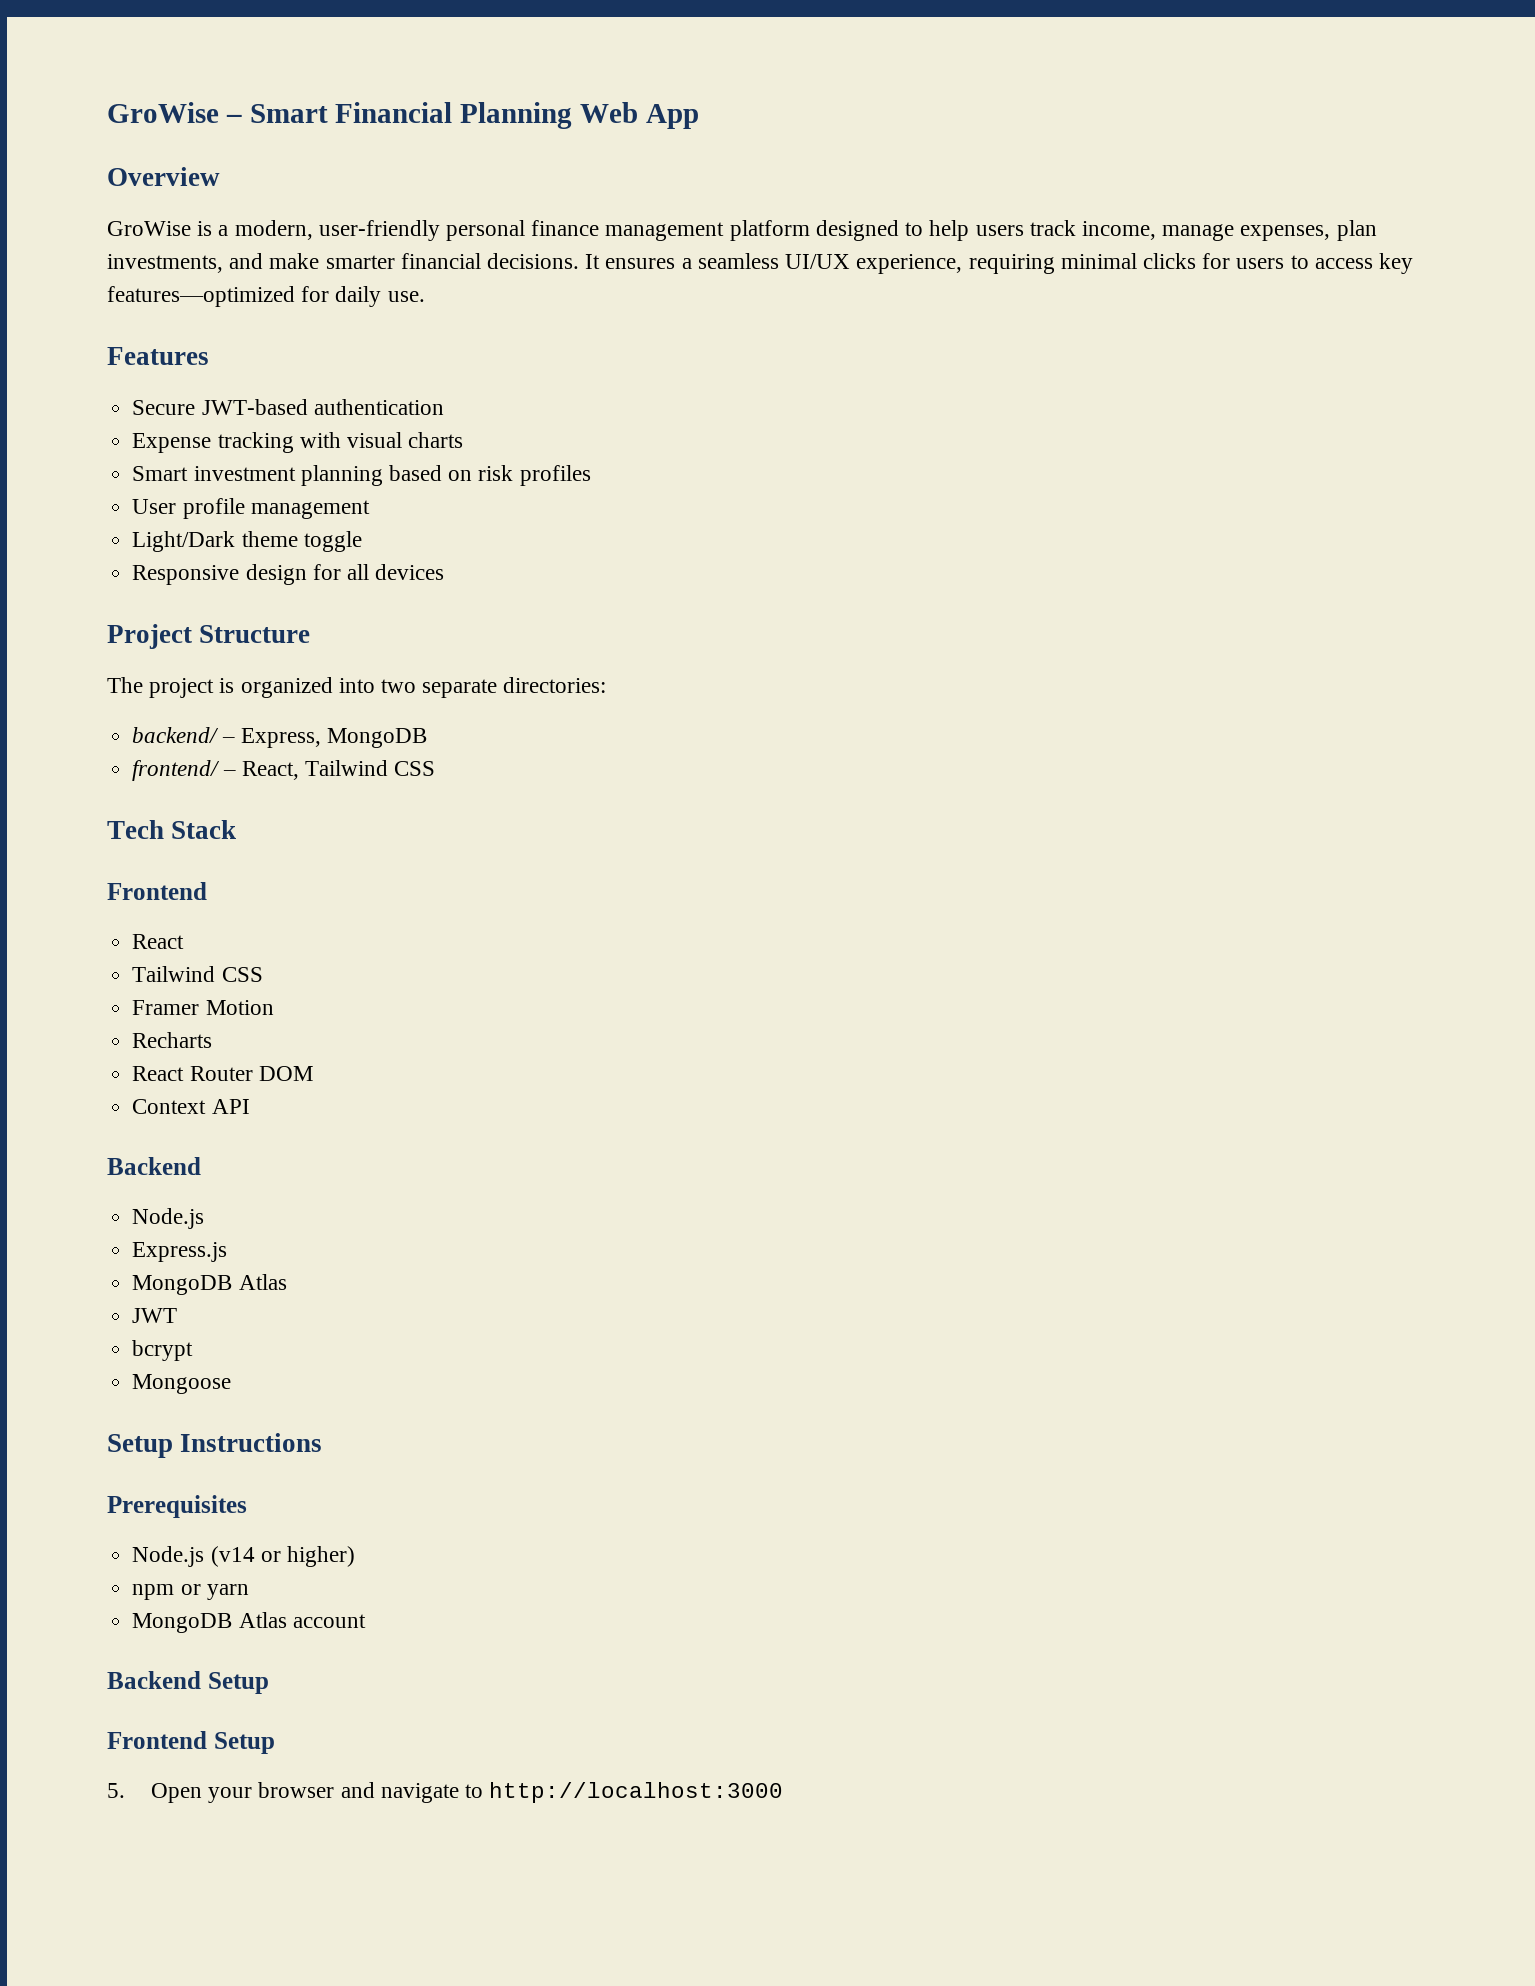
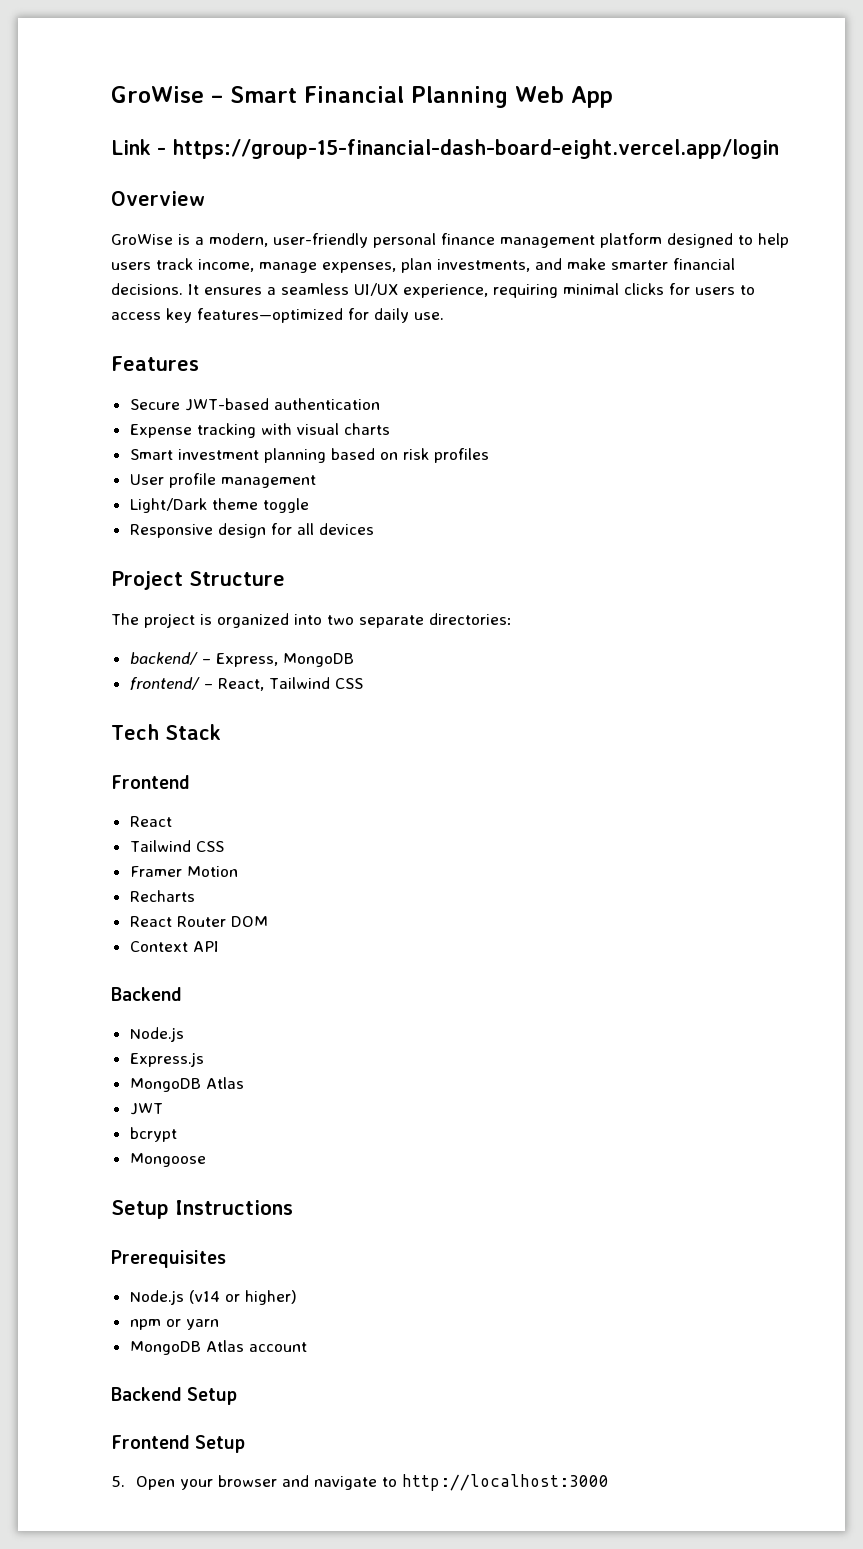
+ Link - https://group-15-financial-dash-board-eight.vercel.app/login

